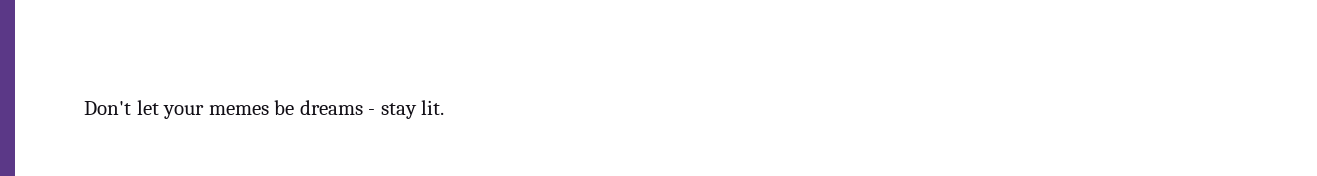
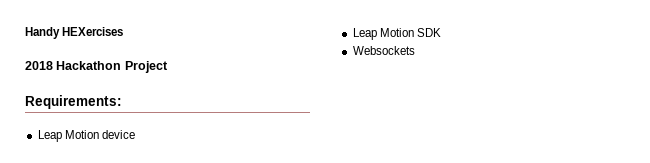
- Don't let your memes be dreams - stay lit.
+ Handy HEXercises
+ 2018 Hackathon Project
+ Requirements:
+ Leap Motion device
+ Leap Motion SDK
+ Websockets

